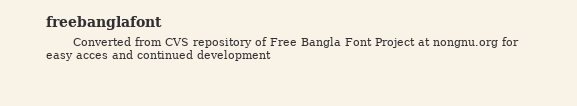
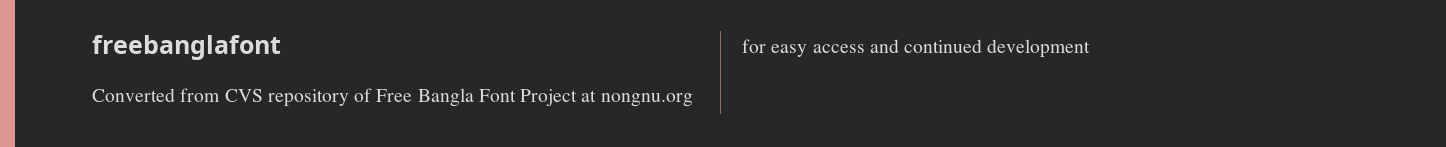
- Converted from CVS repository of Free Bangla Font Project at nongnu.org for easy acces and continued development
+ Converted from CVS repository of Free Bangla Font Project at nongnu.org for easy access and continued development

